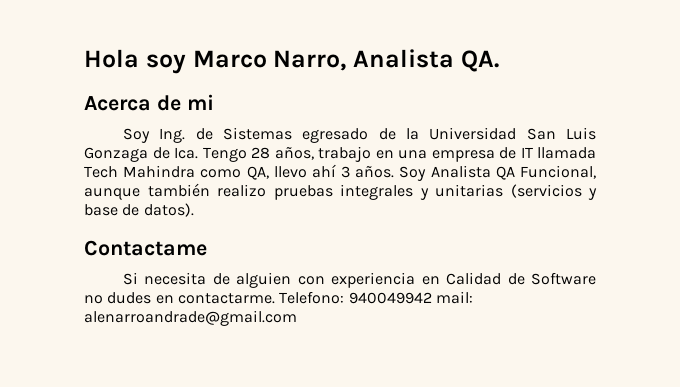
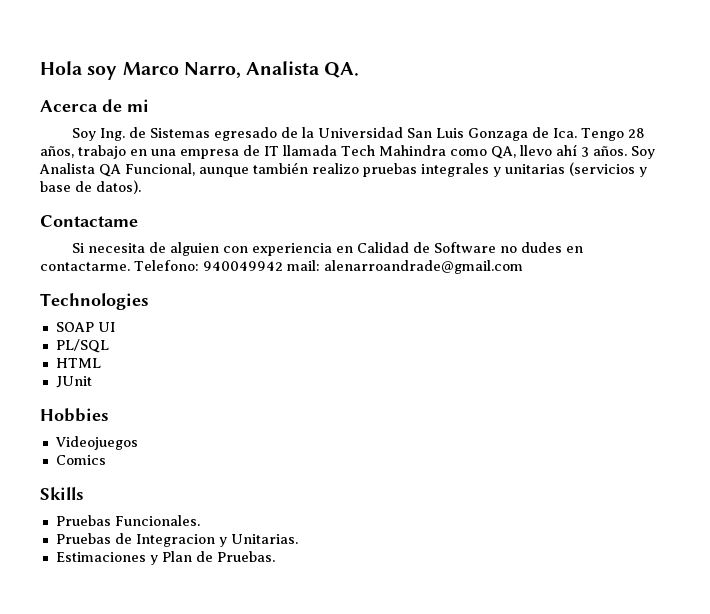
+ Technologies
+ SOAP UI
+ PL/SQL
+ HTML
+ JUnit
+ Hobbies
+ Videojuegos
+ Comics
+ Skills
+ Pruebas Funcionales.
+ Pruebas de Integracion y Unitarias.
+ Estimaciones y Plan de Pruebas.

